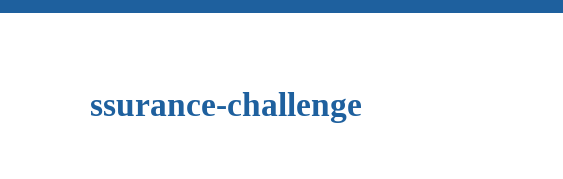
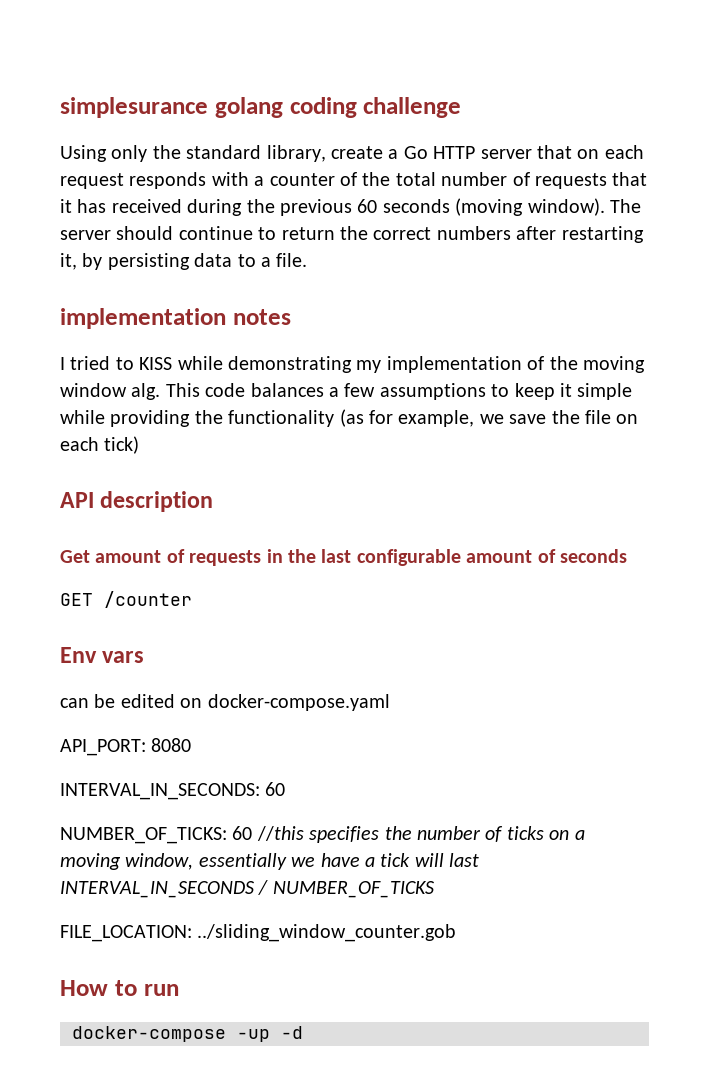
- ssurance-challenge
+ simplesurance golang coding challenge
+ Using only the standard library, create a Go HTTP server that on each request responds with a counter of the total number of requests that it has received during the previous 60 seconds (moving window). The server should continue to return the correct numbers after restarting it, by persisting data to a file.
+ implementation notes
+ I tried to KISS while demonstrating my implementation of the moving window alg. This code balances a few assumptions to keep it simple while providing the functionality (as for example, we save the file on each tick)
+ API description
+ Get amount of requests in the last configurable amount of seconds
+ GET /counter
+ Env vars
+ can be edited on docker-compose.yaml
+ API_PORT: 8080
+ INTERVAL_IN_SECONDS: 60
+ NUMBER_OF_TICKS: 60 //this specifies the number of ticks on a moving window, essentially we have a tick will last INTERVAL_IN_SECONDS / NUMBER_OF_TICKS
+ FILE_LOCATION: ../sliding_window_counter.gob
+ How to run
+ docker-compose -up -d

